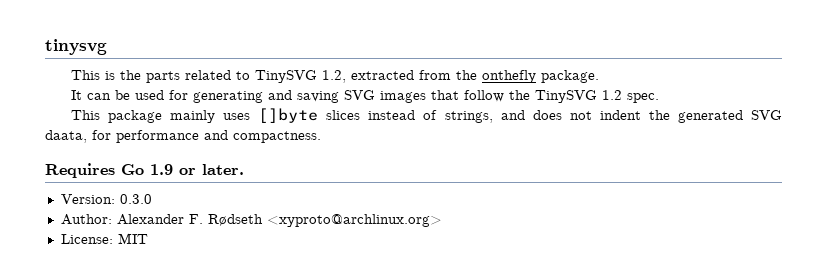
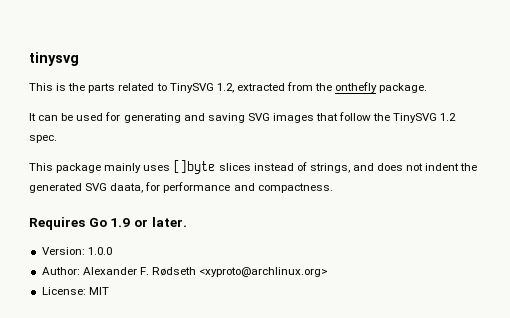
- Version: 0.3.0
+ Version: 1.0.0

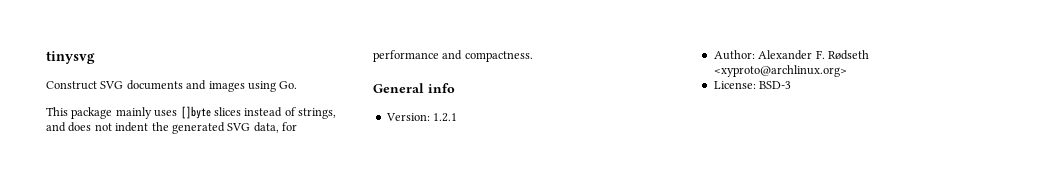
- This is the parts related to TinySVG 1.2, extracted from the onthefly package.
- It can be used for generating and saving SVG images that follow the TinySVG 1.2 spec.
+ Construct SVG documents and images using Go.
- This package mainly uses []byte slices instead of strings, and does not indent the generated SVG daata, for performance and compactness.
+ This package mainly uses []byte slices instead of strings, and does not indent the generated SVG data, for performance and compactness.
- Requires Go 1.9 or later.
+ General info
- Version: 1.0.0
+ Version: 1.2.1
- License: MIT
+ License: BSD-3

